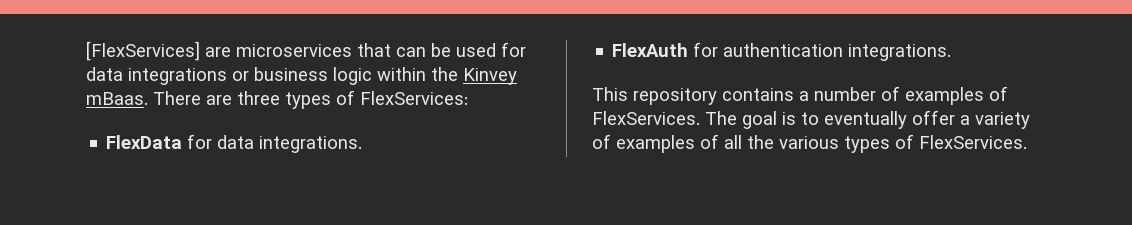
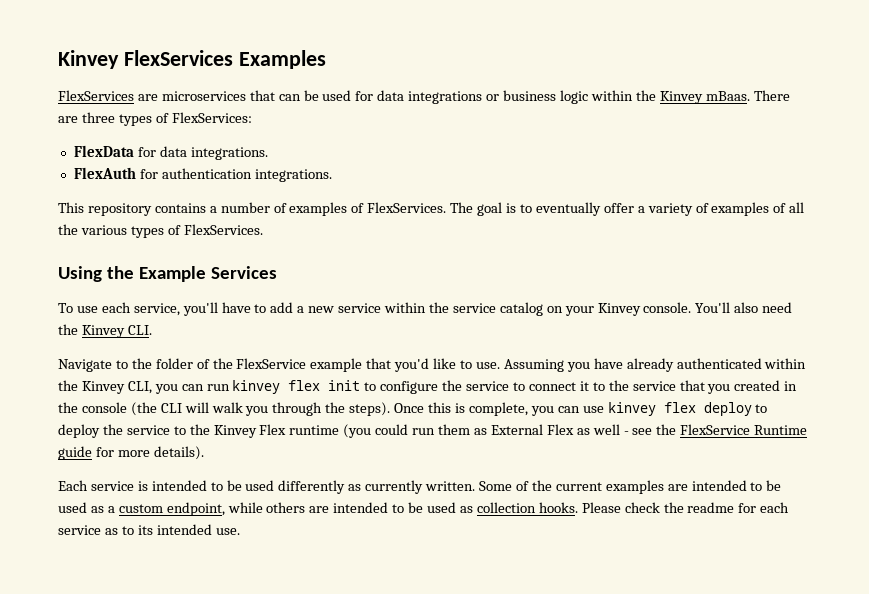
- [FlexServices] are microservices that can be used for data integrations or business logic within the Kinvey mBaas.
+ Kinvey FlexServices Examples
+ FlexServices are microservices that can be used for data integrations or business logic within the Kinvey mBaas.
+ Using the Example Services
+ To use each service, you'll have to add a new service within the service catalog on your Kinvey console. You'll also need the Kinvey CLI.
+ Navigate to the folder of the FlexService example that you'd like to use. Assuming you have already authenticated within the Kinvey CLI, you can run kinvey flex init to configure the service to connect it to the service that you created in the console (the CLI will walk you through the steps). Once this is complete, you can use kinvey flex deploy to deploy the service to the Kinvey Flex runtime (you could run them as External Flex as well - see the FlexService Runtime guide for more details).
+ Each service is intended to be used differently as currently written. Some of the current examples are intended to be used as a custom endpoint, while others are intended to be used as collection hooks. Please check the readme for each service as to its intended use.

